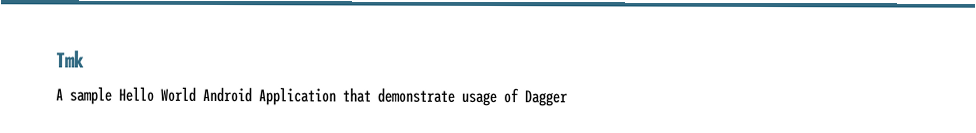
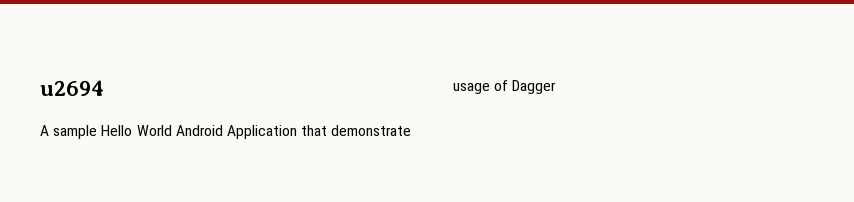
- Tmk
+ u2694

